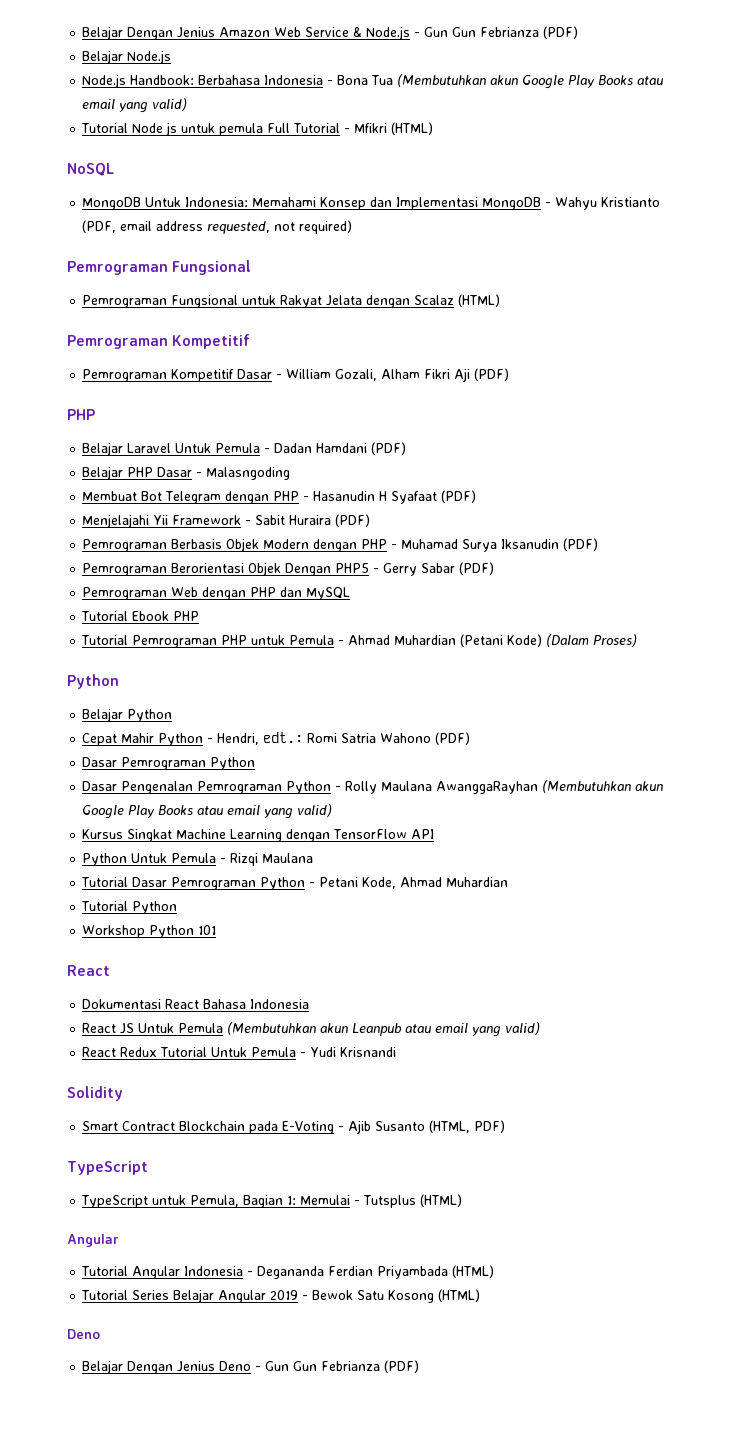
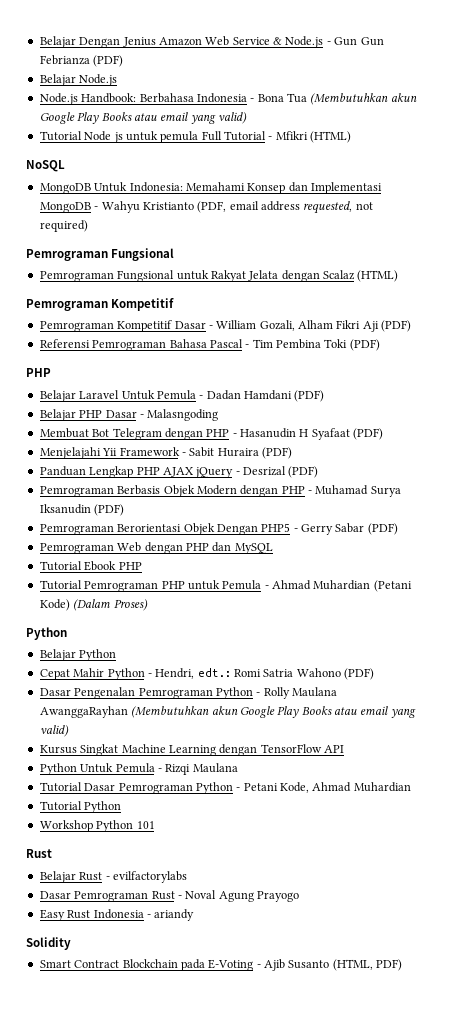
+ Referensi Pemrograman Bahasa Pascal - Tim Pembina Toki (PDF)
+ Panduan Lengkap PHP AJAX jQuery - Desrizal (PDF)
  Cepat Mahir Python - Hendri, edt.: Romi Satria Wahono (PDF)
- Dasar Pemrograman Python
  Workshop Python 101
- React
- Dokumentasi React Bahasa Indonesia
- React JS Untuk Pemula (Membutuhkan akun Leanpub atau email yang valid)
- React Redux Tutorial Untuk Pemula - Yudi Krisnandi
+ Rust
+ Belajar Rust - evilfactorylabs
+ Dasar Pemrograman Rust - Noval Agung Prayogo
+ Easy Rust Indonesia - ariandy
  Smart Contract Blockchain pada E-Voting - Ajib Susanto (HTML, PDF)
- TypeScript
- TypeScript untuk Pemula, Bagian 1: Memulai - Tutsplus (HTML)
- Angular
- Tutorial Angular Indonesia - Degananda Ferdian Priyambada (HTML)
- Tutorial Series Belajar Angular 2019 - Bewok Satu Kosong (HTML)
- Deno
- Belajar Dengan Jenius Deno - Gun Gun Febrianza (PDF)

